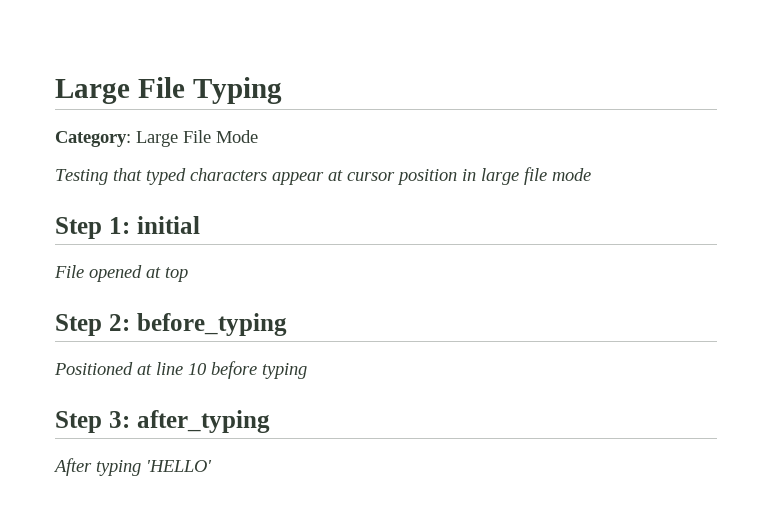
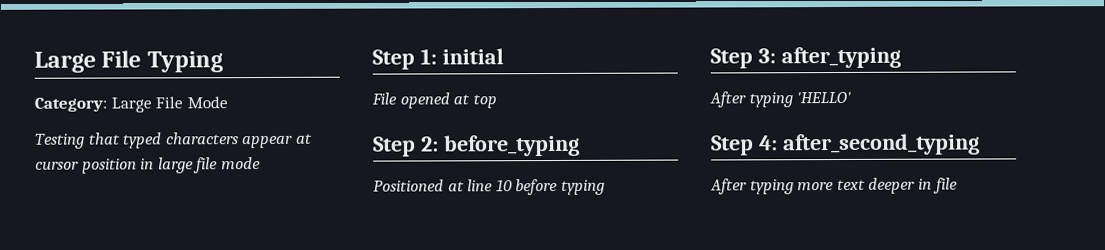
+ Step 4: after_second_typing
+ After typing more text deeper in file

